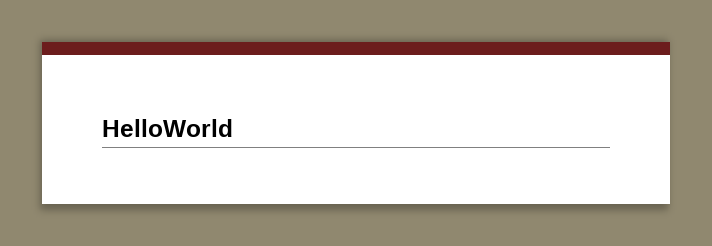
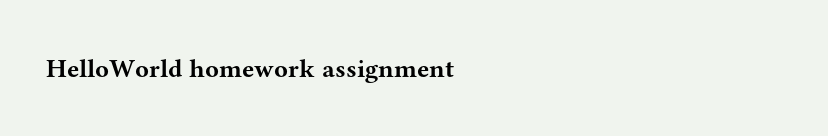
- HelloWorld
+ HelloWorld homework assignment

